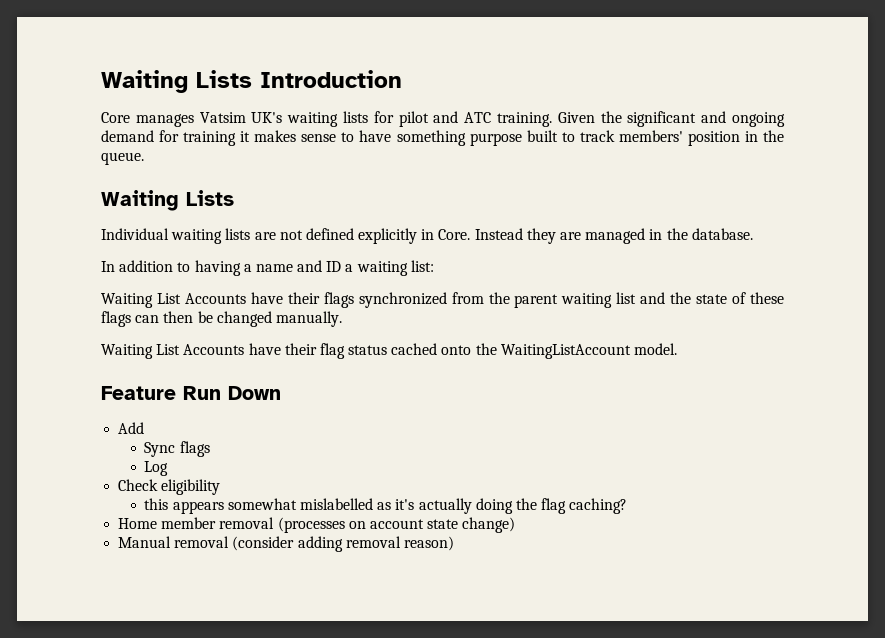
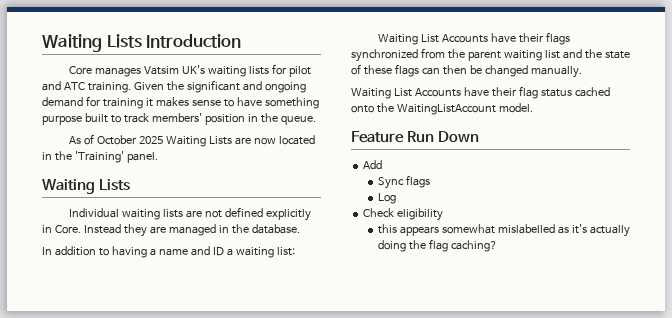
+ As of October 2025 Waiting Lists are now located in the 'Training' panel.
- Home member removal (processes on account state change)
- Manual removal (consider adding removal reason)

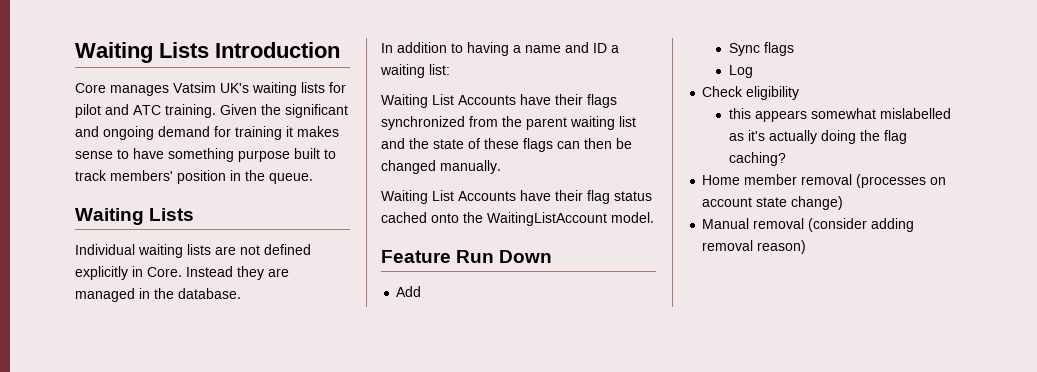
- As of October 2025 Waiting Lists are now located in the 'Training' panel.
+ Home member removal (processes on account state change)
+ Manual removal (consider adding removal reason)

